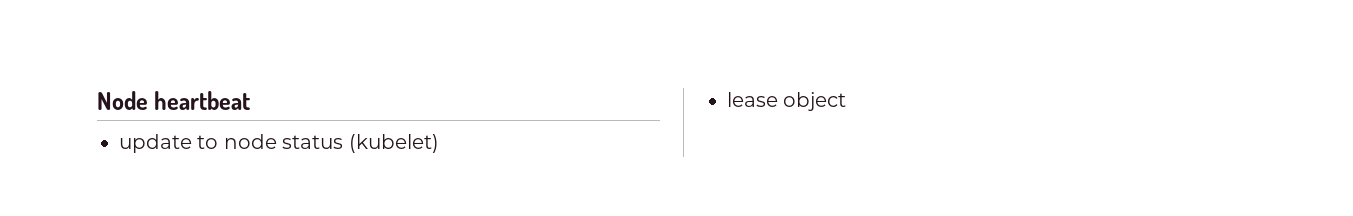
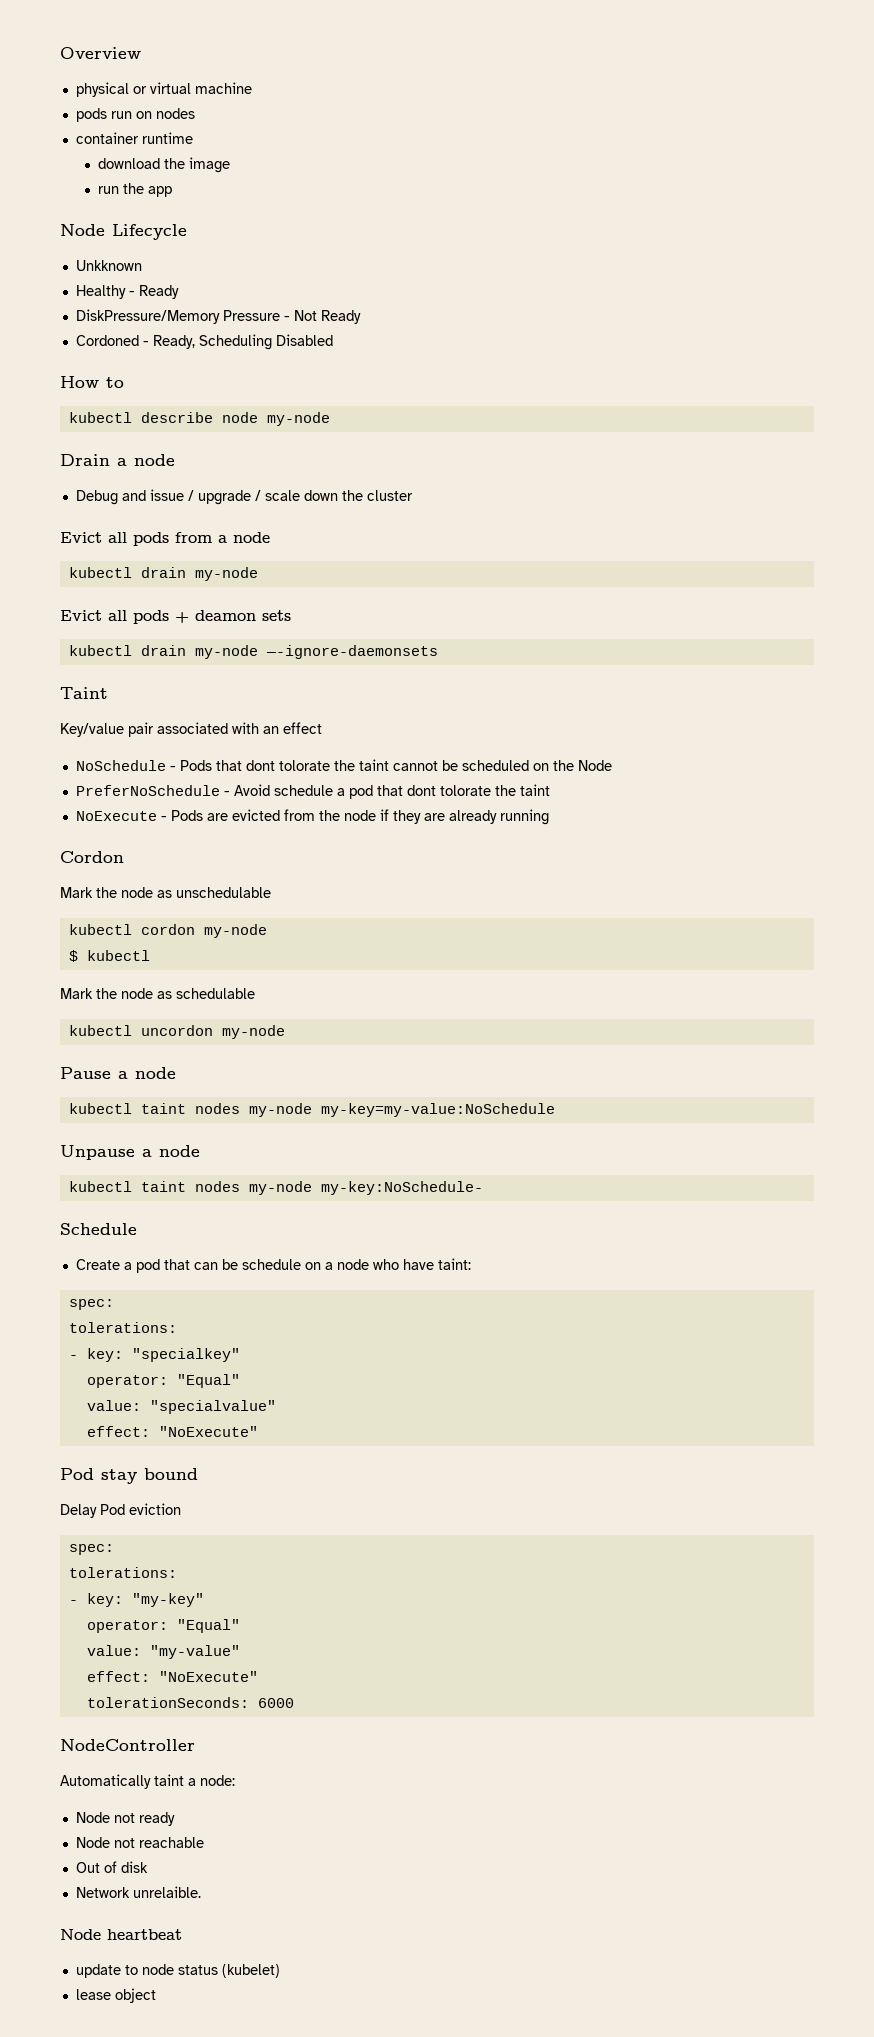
+ Overview
+ physical or virtual machine
+ pods run on nodes
+ container runtime
+ download the image
+ run the app
+ Node Lifecycle
+ Unkknown
+ Healthy - Ready
+ DiskPressure/Memory Pressure - Not Ready
+ Cordoned - Ready, Scheduling Disabled
+ How to
+ kubectl describe node my-node
+ Drain a node
+ Debug and issue / upgrade / scale down the cluster
+ Evict all pods from a node
+ kubectl drain my-node
+ Evict all pods + deamon sets
+ kubectl drain my-node —-ignore-daemonsets
+ Taint
+ Key/value pair associated with an effect
+ NoSchedule - Pods that dont tolorate the taint cannot be scheduled on the Node
+ PreferNoSchedule - Avoid schedule a pod that dont tolorate the taint
+ NoExecute - Pods are evicted from the node if they are already running
+ Cordon
+ Mark the node as unschedulable
+ kubectl cordon my-node
+ $ kubectl
+ Mark the node as schedulable
+ kubectl uncordon my-node
+ Pause a node
+ kubectl taint nodes my-node my-key=my-value:NoSchedule
+ Unpause a node
+ kubectl taint nodes my-node my-key:NoSchedule-
+ Schedule
+ Create a pod that can be schedule on a node who have taint:
+ spec:
+ tolerations:
+ - key: "specialkey"
+ operator: "Equal"
+ value: "specialvalue"
+ effect: "NoExecute"
+ Pod stay bound
+ Delay Pod eviction
+ spec:
+ tolerations:
+ - key: "my-key"
+ operator: "Equal"
+ value: "my-value"
+ effect: "NoExecute"
+ tolerationSeconds: 6000
+ NodeController
+ Automatically taint a node:
+ Node not ready
+ Node not reachable
+ Out of disk
+ Network unrelaible.

